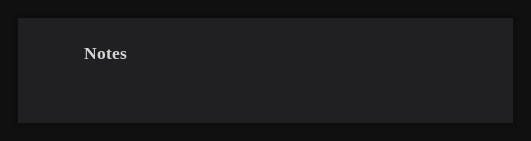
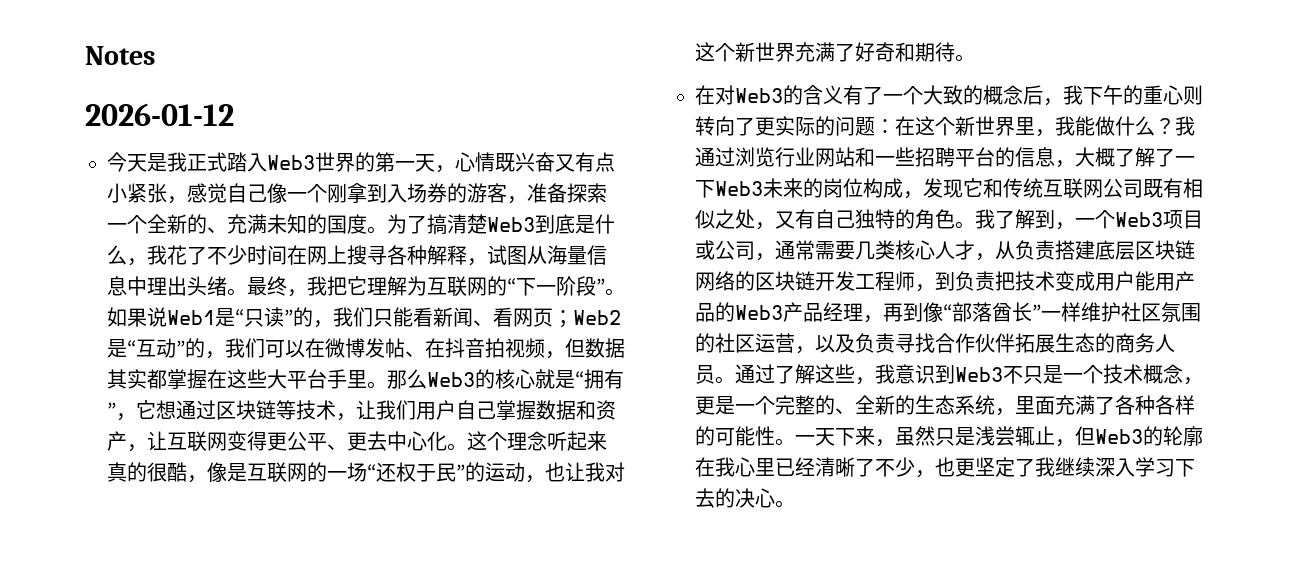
+ 2026-01-12
+ 今天是我正式踏入Web3世界的第一天，心情既兴奋又有点小紧张，感觉自己像一个刚拿到入场券的游客，准备探索一个全新的、充满未知的国度。为了搞清楚Web3到底是什么，我花了不少时间在网上搜寻各种解释，试图从海量信息中理出头绪。最终，我把它理解为互联网的“下一阶段”。如果说Web1是“只读”的，我们只能看新闻、看网页；Web2是“互动”的，我们可以在微博发帖、在抖音拍视频，但数据其实都掌握在这些大平台手里。那么Web3的核心就是“拥有”，它想通过区块链等技术，让我们用户自己掌握数据和资产，让互联网变得更公平、更去中心化。这个理念听起来真的很酷，像是互联网的一场“还权于民”的运动，也让我对这个新世界充满了好奇和期待。
+ 在对Web3的含义有了一个大致的概念后，我下午的重心则转向了更实际的问题：在这个新世界里，我能做什么？我通过浏览行业网站和一些招聘平台的信息，大概了解了一下Web3未来的岗位构成，发现它和传统互联网公司既有相似之处，又有自己独特的角色。我了解到，一个Web3项目或公司，通常需要几类核心人才，从负责搭建底层区块链网络的区块链开发工程师，到负责把技术变成用户能用产品的Web3产品经理，再到像“部落酋长”一样维护社区氛围的社区运营，以及负责寻找合作伙伴拓展生态的商务人员。通过了解这些，我意识到Web3不只是一个技术概念，更是一个完整的、全新的生态系统，里面充满了各种各样的可能性。一天下来，虽然只是浅尝辄止，但Web3的轮廓在我心里已经清晰了不少，也更坚定了我继续深入学习下去的决心。

